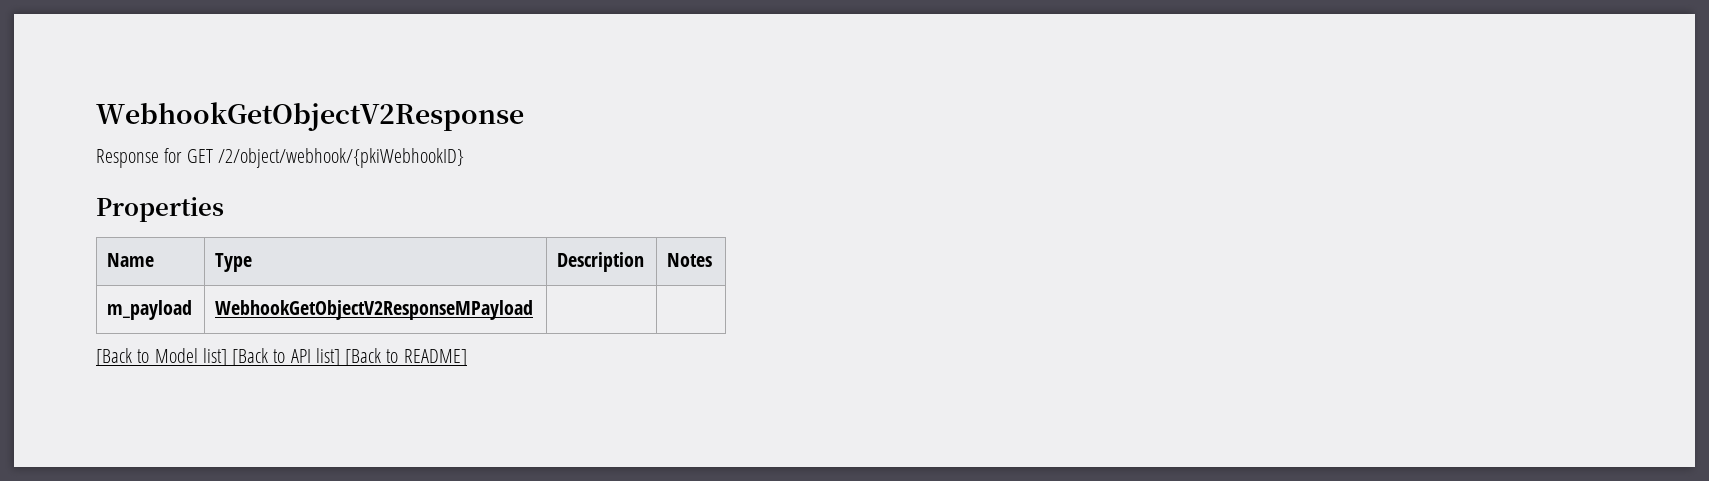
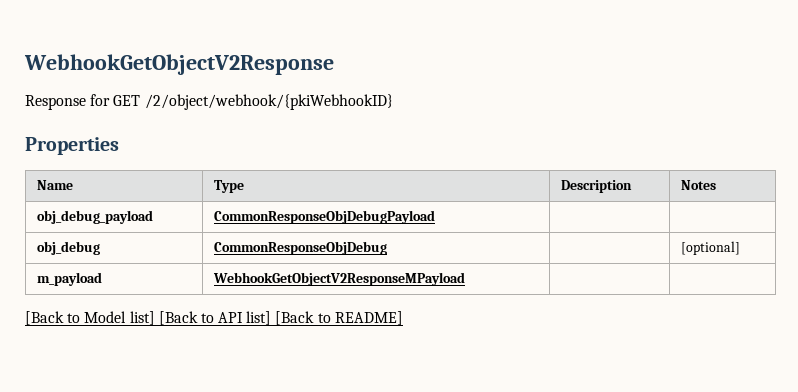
+ obj_debug_payload | CommonResponseObjDebugPayload | |
+ obj_debug | CommonResponseObjDebug | | [optional]

